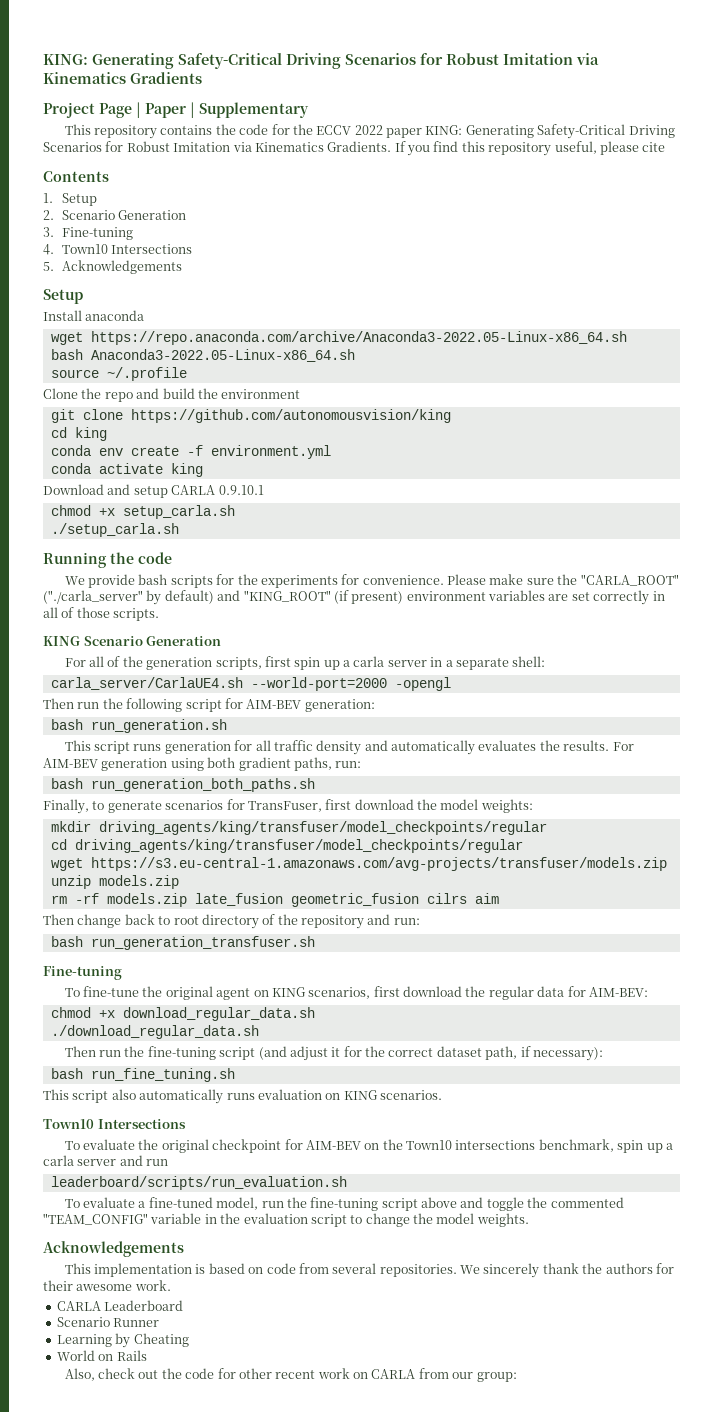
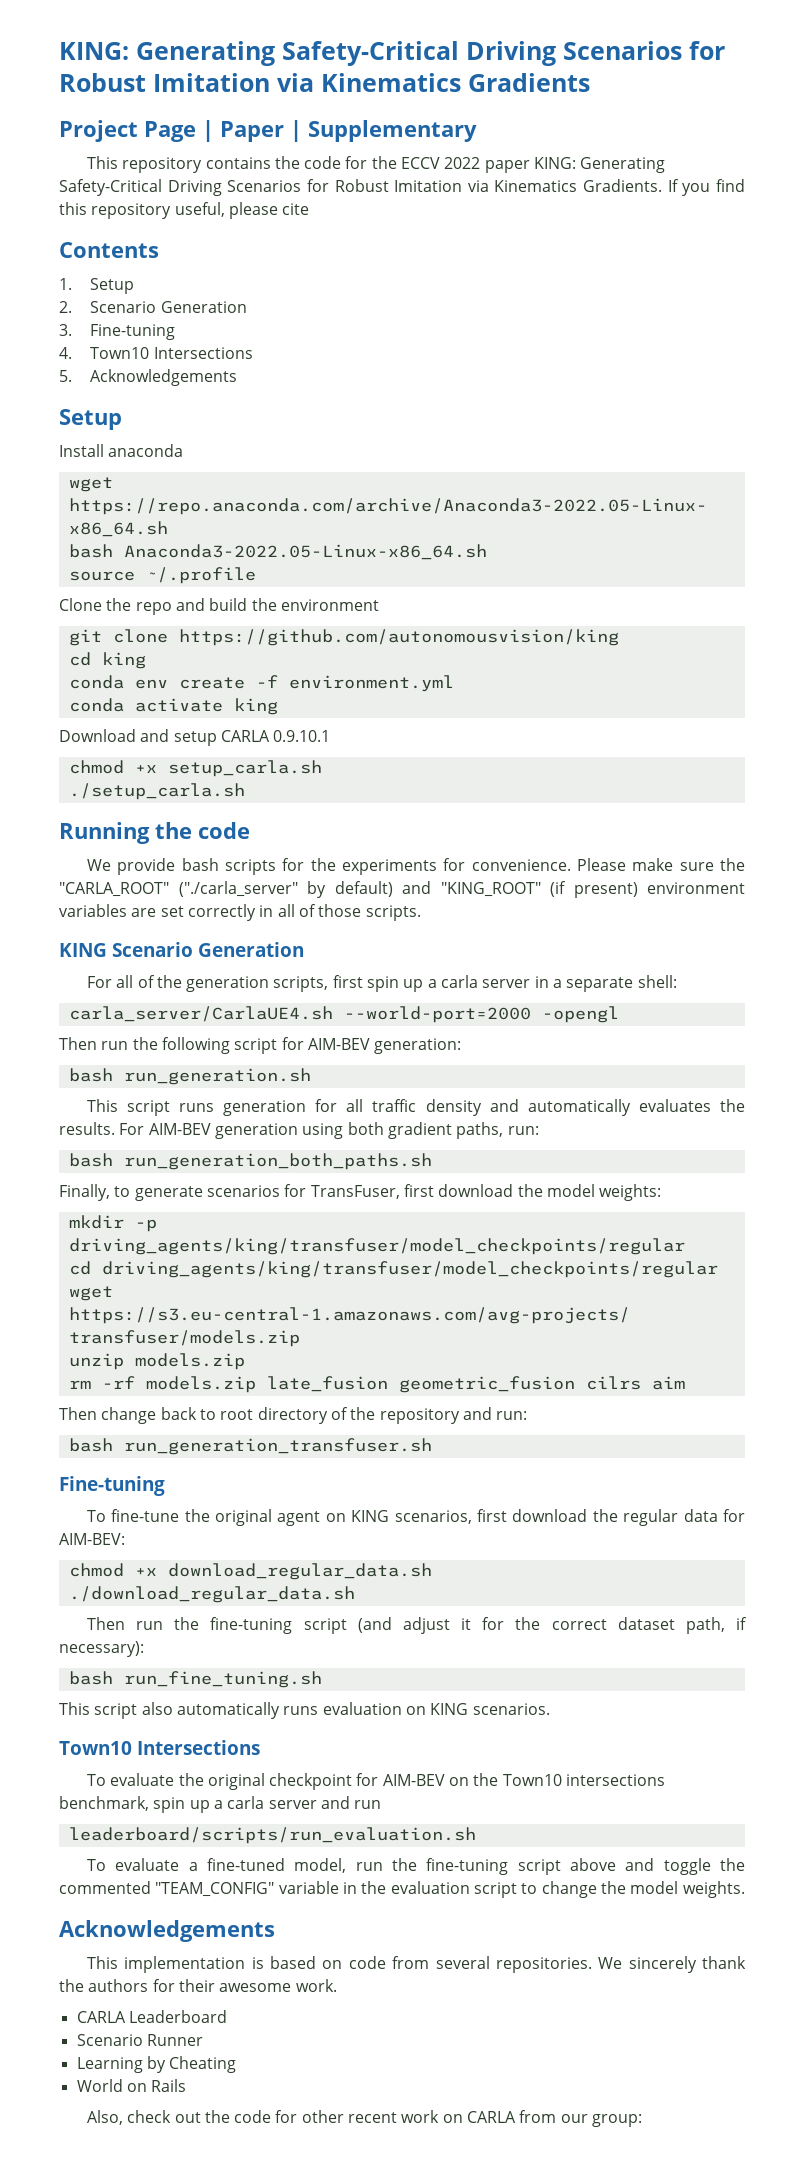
- mkdir driving_agents/king/transfuser/model_checkpoints/regular
+ mkdir -p driving_agents/king/transfuser/model_checkpoints/regular

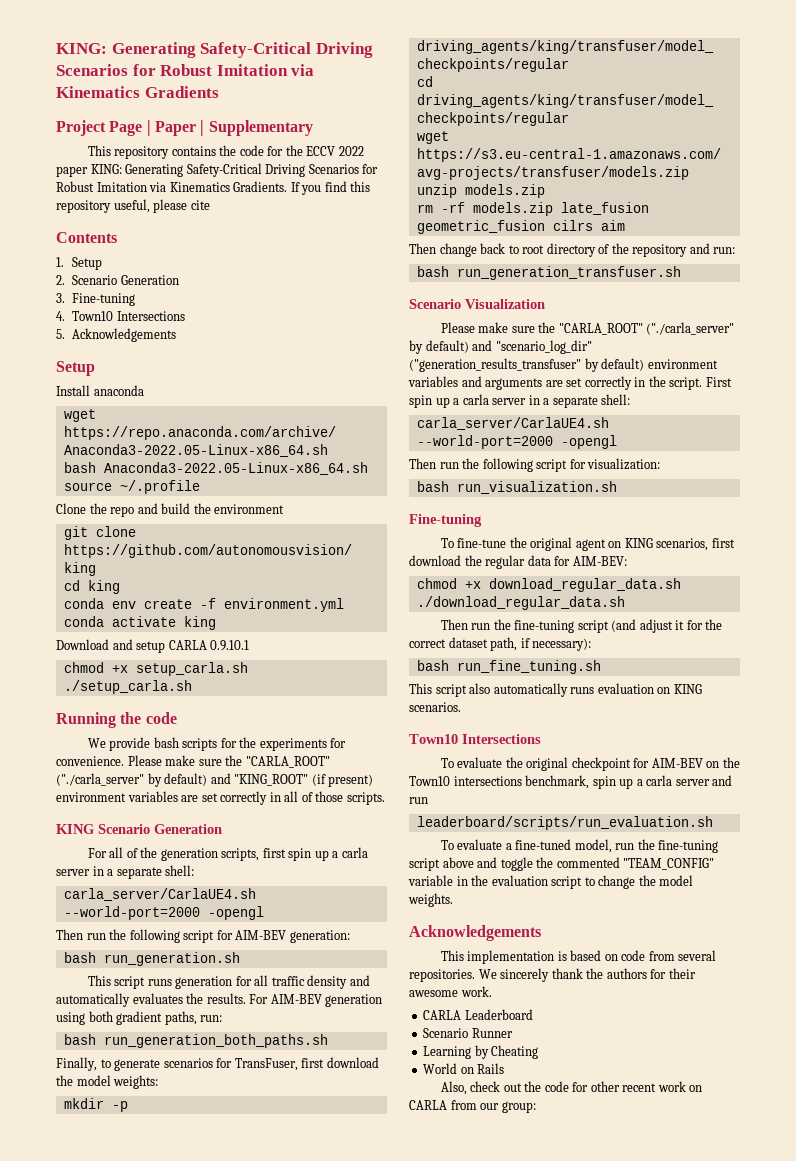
+ Scenario Visualization
+ Please make sure the "CARLA_ROOT" ("./carla_server" by default) and "scenario_log_dir" ("generation_results_transfuser" by default) environment variables and arguments are set correctly in the script. First spin up a carla server in a separate shell:
+ carla_server/CarlaUE4.sh --world-port=2000 -opengl
+ Then run the following script for visualization:
+ bash run_visualization.sh

